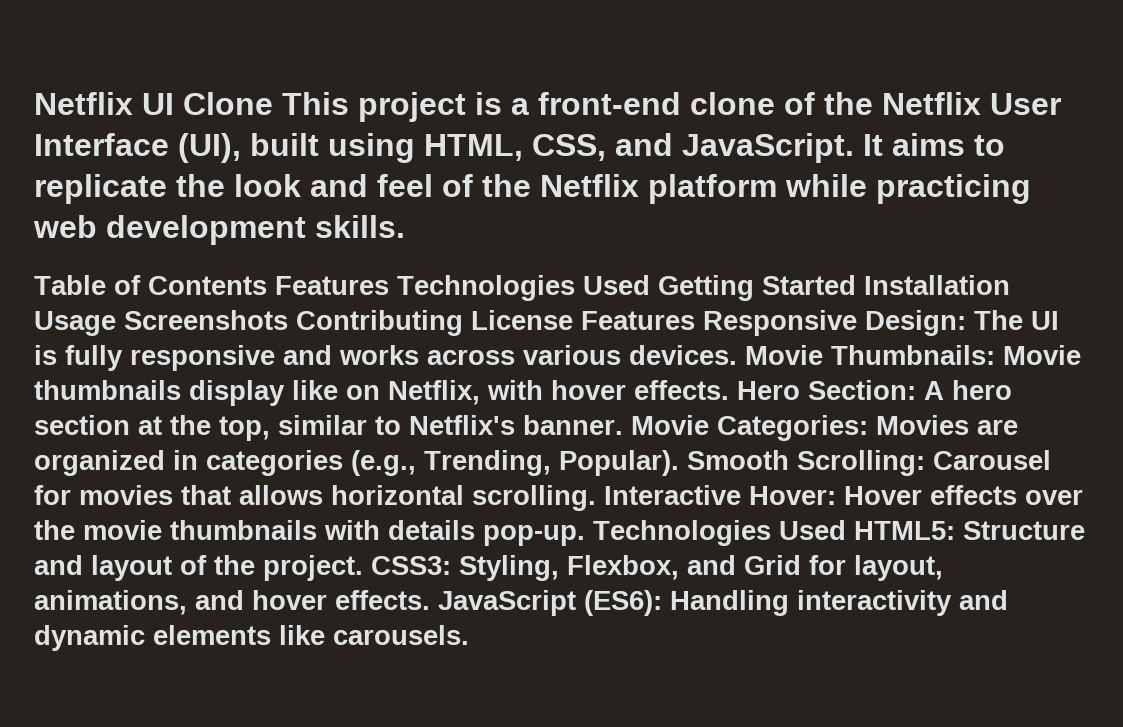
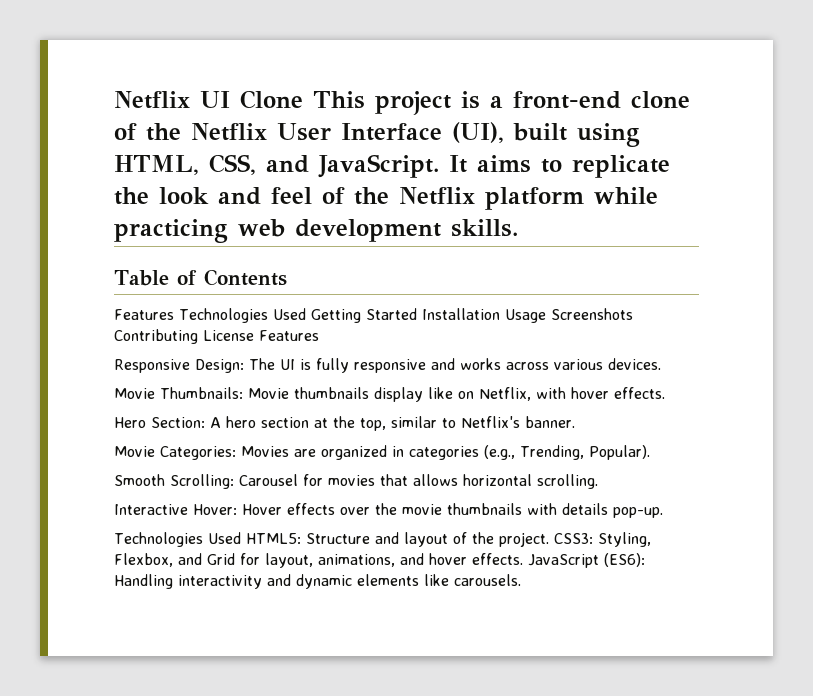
- Table of Contents Features Technologies Used Getting Started Installation Usage Screenshots Contributing License Features Responsive Design:
+ Table of Contents
+ Features Technologies Used Getting Started Installation Usage Screenshots Contributing License Features
+ Responsive Design:
- The UI is fully responsive and works across various devices. Movie Thumbnails:
+ The UI is fully responsive and works across various devices.
+ Movie Thumbnails:
- Movie thumbnails display like on Netflix, with hover effects. Hero Section:
+ Movie thumbnails display like on Netflix, with hover effects.
+ Hero Section:
- A hero section at the top, similar to Netflix's banner. Movie Categories:
+ A hero section at the top, similar to Netflix's banner.
+ Movie Categories:
- Movies are organized in categories (e.g., Trending, Popular). Smooth Scrolling:
+ Movies are organized in categories (e.g., Trending, Popular).
+ Smooth Scrolling:
- Carousel for movies that allows horizontal scrolling. Interactive Hover:
+ Carousel for movies that allows horizontal scrolling.
+ Interactive Hover:
- Hover effects over the movie thumbnails with details pop-up. Technologies Used HTML5:
+ Hover effects over the movie thumbnails with details pop-up.
+ Technologies Used HTML5:

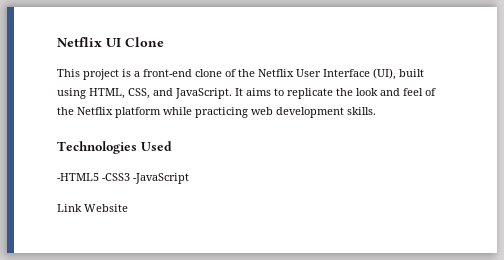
- Netflix UI Clone This project is a front-end clone of the Netflix User Interface (UI), built using HTML, CSS, and JavaScript.
+ Netflix UI Clone
+ This project is a front-end clone of the Netflix User Interface (UI), built using HTML, CSS, and JavaScript.
- Table of Contents
- Features Technologies Used Getting Started Installation Usage Screenshots Contributing License Features
- Responsive Design: The UI is fully responsive and works across various devices.
- Movie Thumbnails: Movie thumbnails display like on Netflix, with hover effects.
- Hero Section: A hero section at the top, similar to Netflix's banner.
- Movie Categories: Movies are organized in categories (e.g., Trending, Popular).
- Smooth Scrolling: Carousel for movies that allows horizontal scrolling.
- Interactive Hover: Hover effects over the movie thumbnails with details pop-up.
- Technologies Used HTML5: Structure and layout of the project. CSS3: Styling, Flexbox, and Grid for layout, animations, and hover effects. JavaScript (ES6): Handling interactivity and dynamic elements like carousels.
+ Technologies Used
+ -HTML5 -CSS3 -JavaScript
+ Link Website

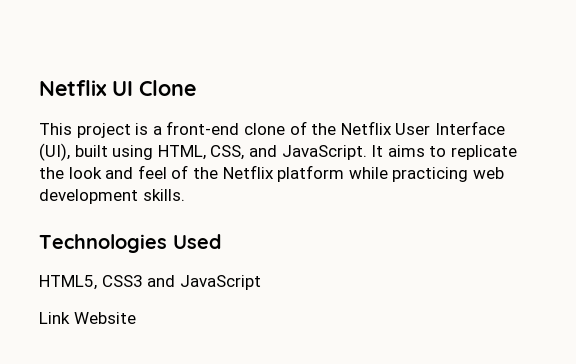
- -HTML5 -CSS3 -JavaScript
+ HTML5, CSS3 and JavaScript

